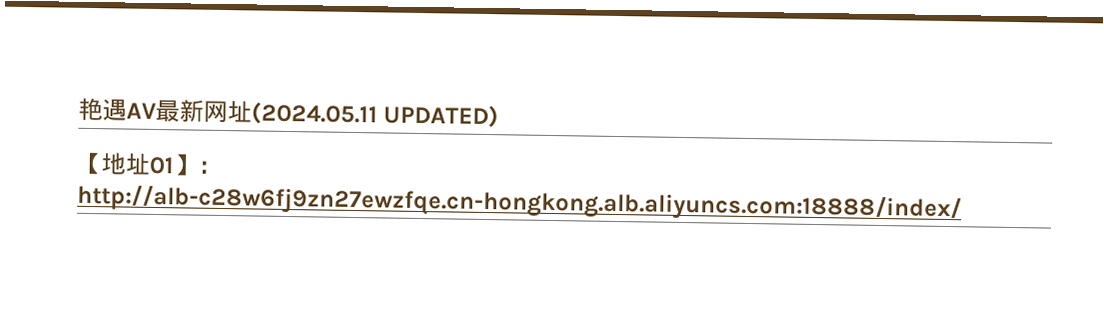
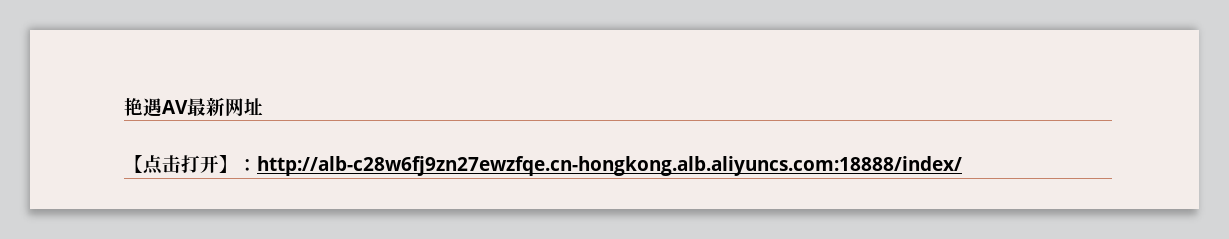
- 艳遇AV最新网址(2024.05.11 UPDATED)
+ 艳遇AV最新网址
- 【地址01】：http://alb-c28w6fj9zn27ewzfqe.cn-hongkong.alb.aliyuncs.com:18888/index/
+ 【点击打开】：http://alb-c28w6fj9zn27ewzfqe.cn-hongkong.alb.aliyuncs.com:18888/index/

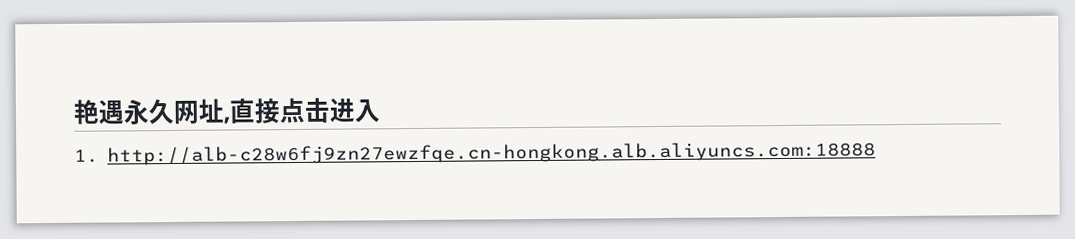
- 艳遇AV最新网址
- 【点击打开】：http://alb-c28w6fj9zn27ewzfqe.cn-hongkong.alb.aliyuncs.com:18888/index/
+ 艳遇永久网址,直接点击进入
+ 1. http://alb-c28w6fj9zn27ewzfqe.cn-hongkong.alb.aliyuncs.com:18888

